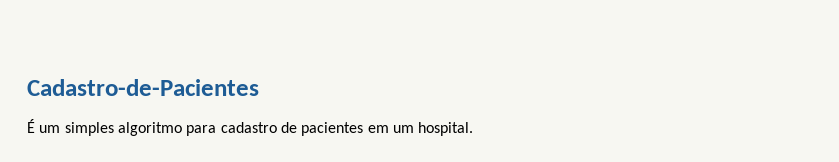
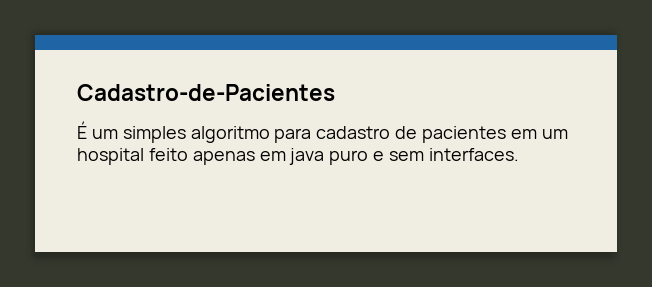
- É um simples algoritmo para cadastro de pacientes em um hospital.
+ É um simples algoritmo para cadastro de pacientes em um hospital feito apenas em java puro e sem interfaces.

